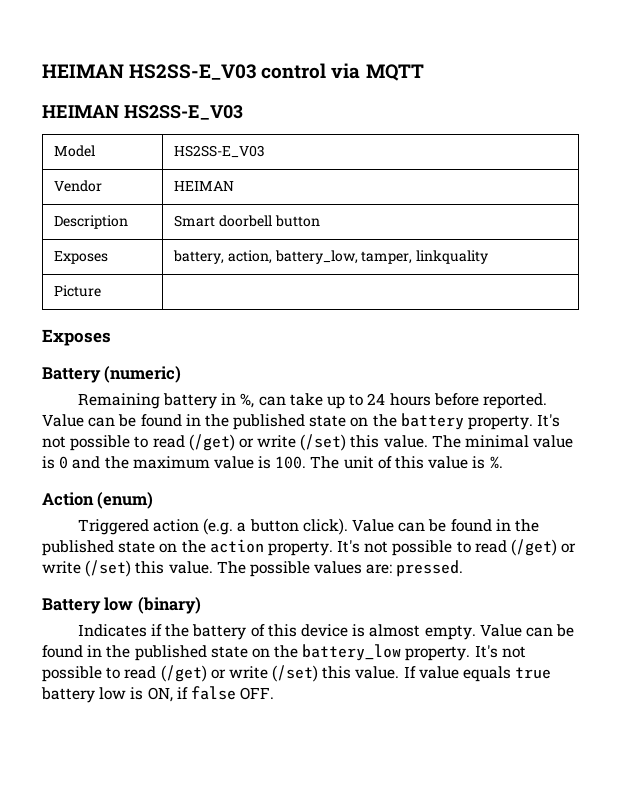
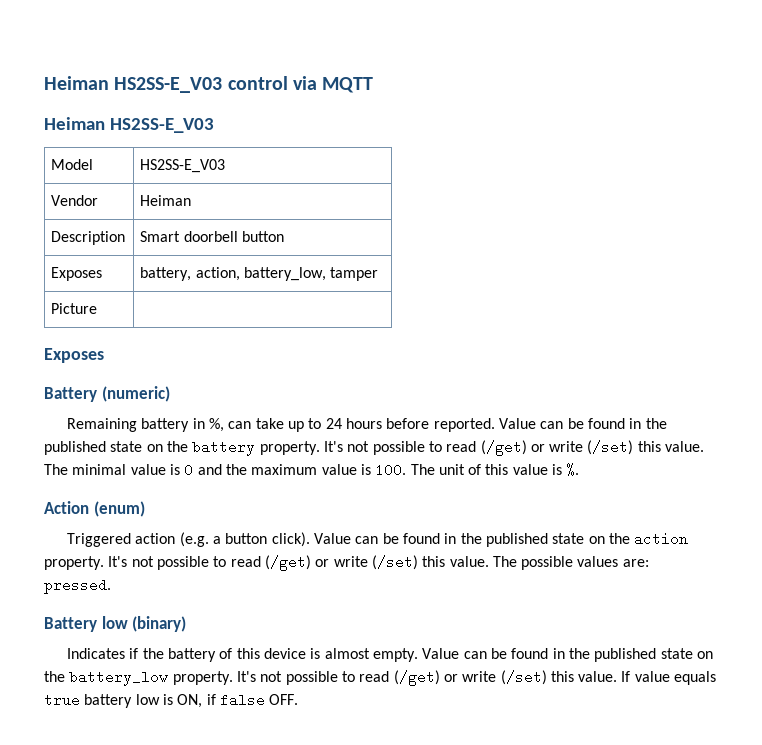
- HEIMAN HS2SS-E_V03 control via MQTT
- HEIMAN HS2SS-E_V03
+ Heiman HS2SS-E_V03 control via MQTT
+ Heiman HS2SS-E_V03
- Vendor | HEIMAN
+ Vendor | Heiman
- Exposes | battery, action, battery_low, tamper, linkquality
+ Exposes | battery, action, battery_low, tamper

